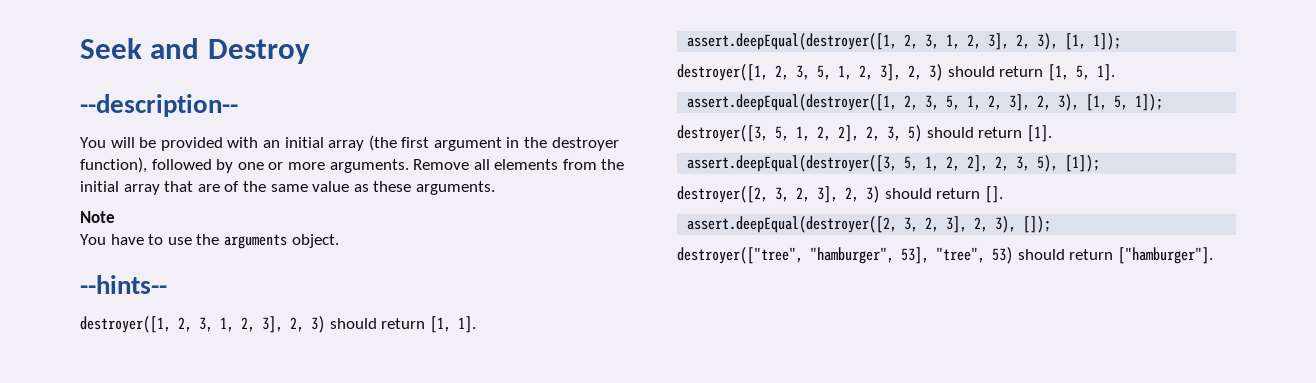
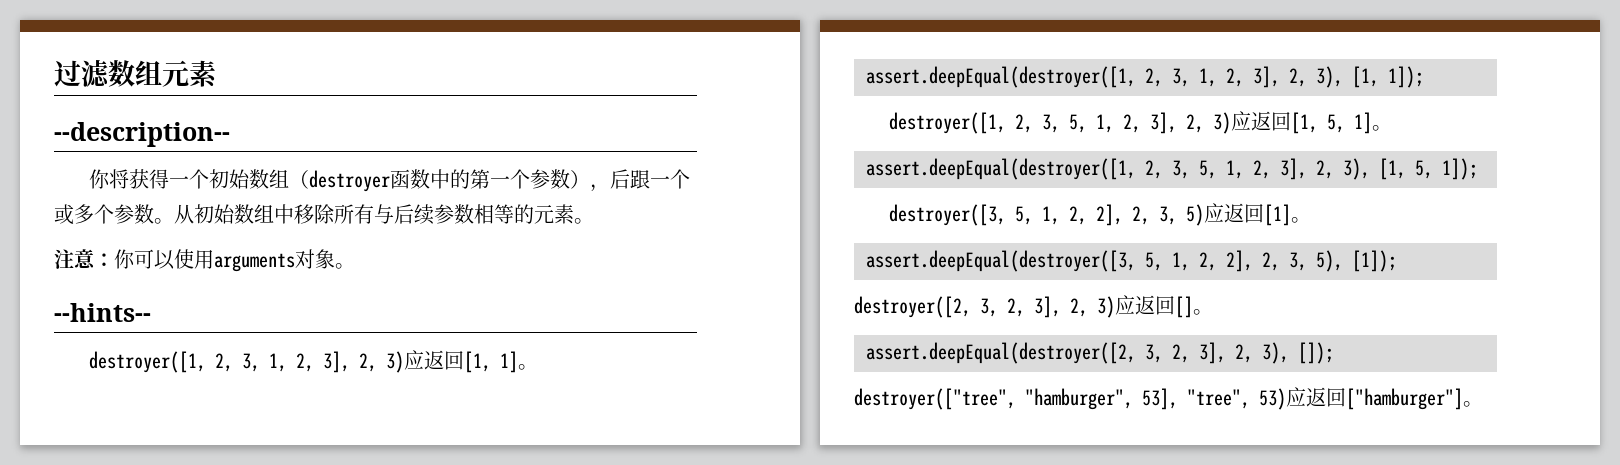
- Seek and Destroy
+ 过滤数组元素
  --description--
- You will be provided with an initial array (the first argument in the destroyer function), followed by one or more arguments. Remove all elements from the initial array that are of the same value as these arguments.
- Note
- You have to use the arguments object.
+ 你将获得一个初始数组（destroyer函数中的第一个参数），后跟一个或多个参数。从初始数组中移除所有与后续参数相等的元素。
+ 注意：你可以使用arguments对象。
- destroyer([1, 2, 3, 1, 2, 3], 2, 3) should return [1, 1].
+ destroyer([1, 2, 3, 1, 2, 3], 2, 3)应返回[1, 1]。
- destroyer([1, 2, 3, 5, 1, 2, 3], 2, 3) should return [1, 5, 1].
+ destroyer([1, 2, 3, 5, 1, 2, 3], 2, 3)应返回[1, 5, 1]。
- destroyer([3, 5, 1, 2, 2], 2, 3, 5) should return [1].
+ destroyer([3, 5, 1, 2, 2], 2, 3, 5)应返回[1]。
- destroyer([2, 3, 2, 3], 2, 3) should return [].
+ destroyer([2, 3, 2, 3], 2, 3)应返回[]。
- destroyer(["tree", "hamburger", 53], "tree", 53) should return ["hamburger"].
+ destroyer(["tree", "hamburger", 53], "tree", 53)应返回["hamburger"]。

